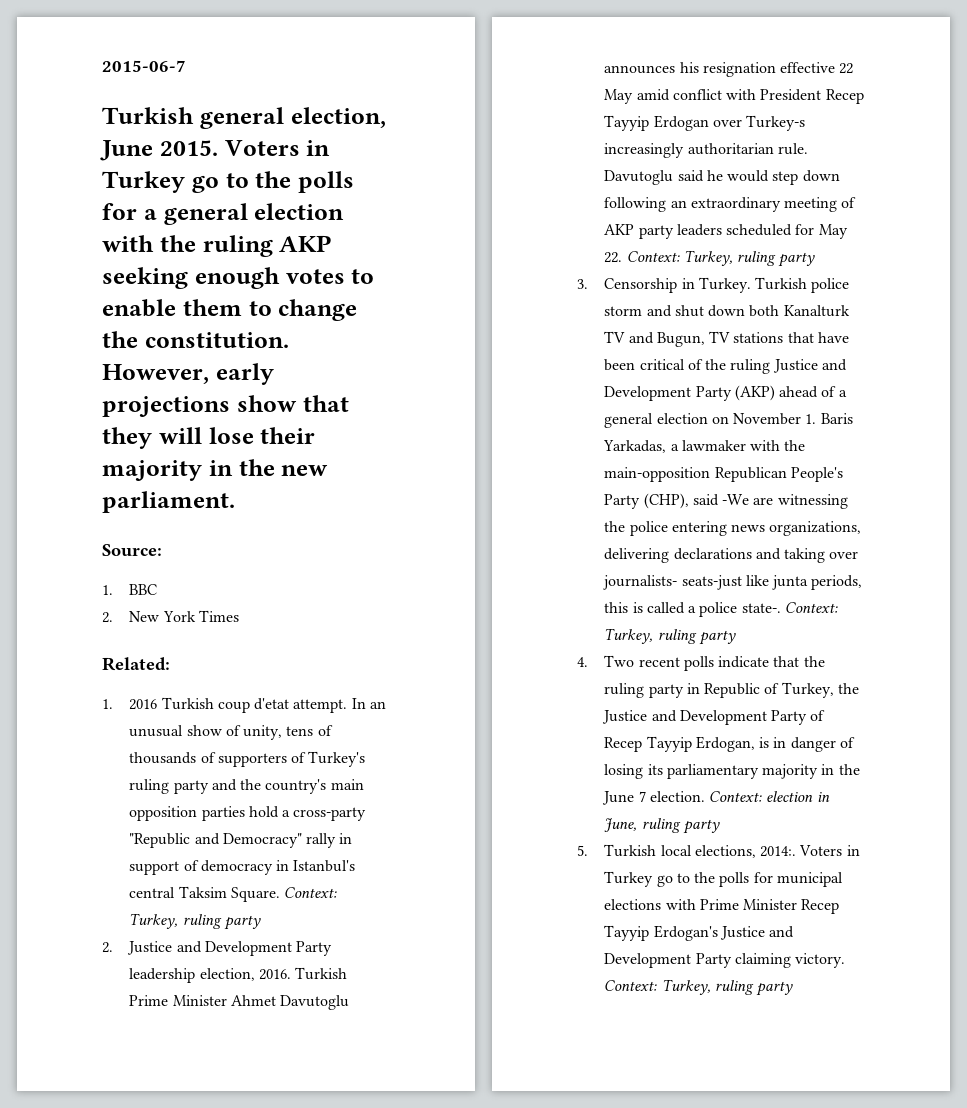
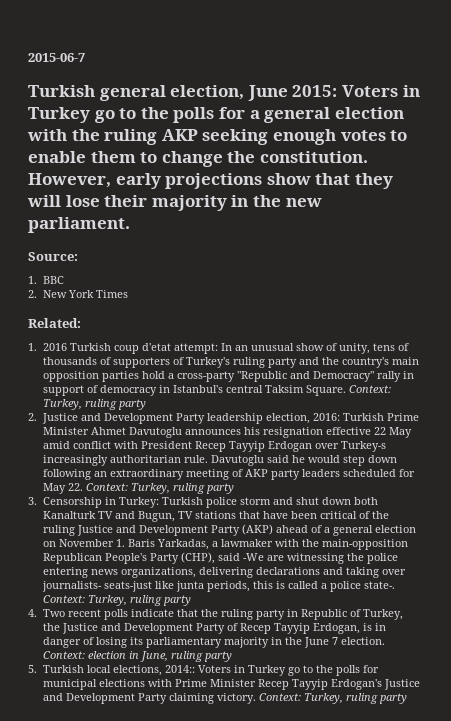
- Turkish general election, June 2015. Voters in Turkey go to the polls for a general election with the ruling AKP seeking enough votes to enable them to change the constitution.
+ Turkish general election, June 2015: Voters in Turkey go to the polls for a general election with the ruling AKP seeking enough votes to enable them to change the constitution.
- 1. 2016 Turkish coup d'etat attempt. In an unusual show of unity, tens of thousands of supporters of Turkey's ruling party and the country's main opposition parties hold a cross-party "Republic and Democracy" rally in support of democracy in Istanbul's central Taksim Square.
+ 1. 2016 Turkish coup d'etat attempt: In an unusual show of unity, tens of thousands of supporters of Turkey's ruling party and the country's main opposition parties hold a cross-party "Republic and Democracy" rally in support of democracy in Istanbul's central Taksim Square.
- 2. Justice and Development Party leadership election, 2016. Turkish Prime Minister Ahmet Davutoglu announces his resignation effective 22 May amid conflict with President Recep Tayyip Erdogan over Turkey-s increasingly authoritarian rule.
+ 2. Justice and Development Party leadership election, 2016: Turkish Prime Minister Ahmet Davutoglu announces his resignation effective 22 May amid conflict with President Recep Tayyip Erdogan over Turkey-s increasingly authoritarian rule.
- 3. Censorship in Turkey.
+ 3. Censorship in Turkey:
- 5. Turkish local elections, 2014:. Voters in Turkey go to the polls for municipal elections with Prime Minister Recep Tayyip Erdogan's Justice and Development Party claiming victory.
+ 5. Turkish local elections, 2014:: Voters in Turkey go to the polls for municipal elections with Prime Minister Recep Tayyip Erdogan's Justice and Development Party claiming victory.

